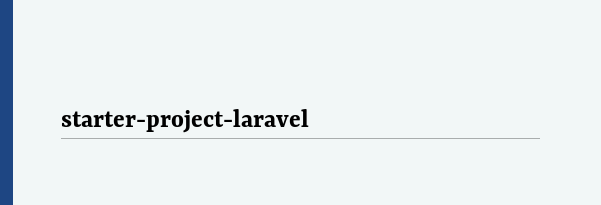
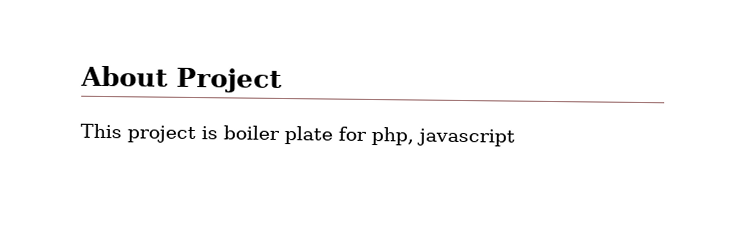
- starter-project-laravel
+ About Project
+ This project is boiler plate for php, javascript

